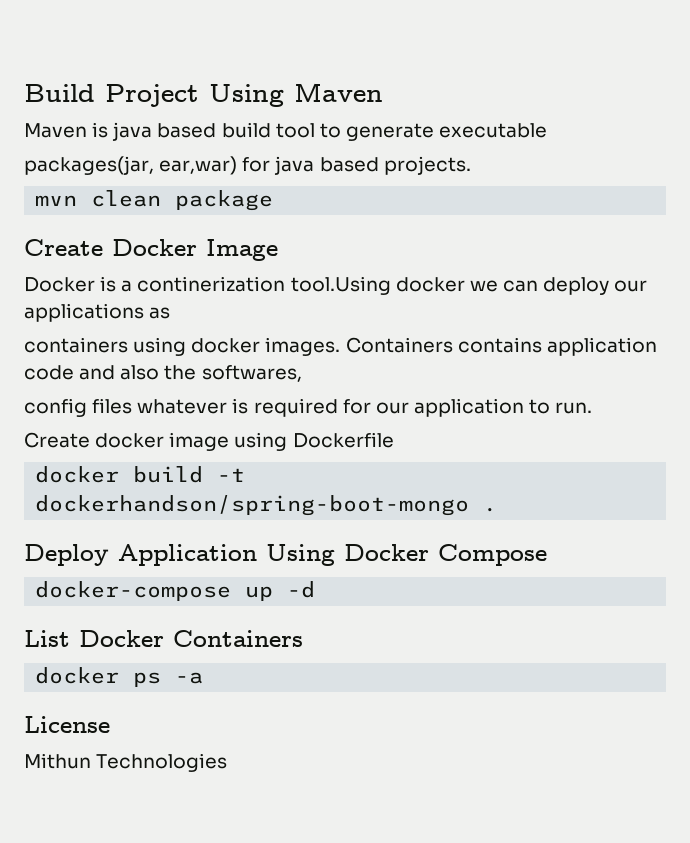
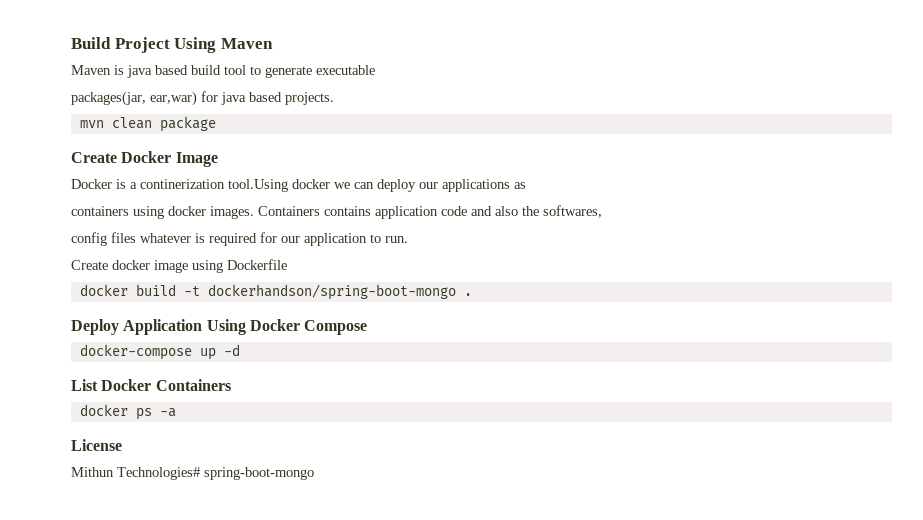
- Mithun Technologies
+ Mithun Technologies# spring-boot-mongo

